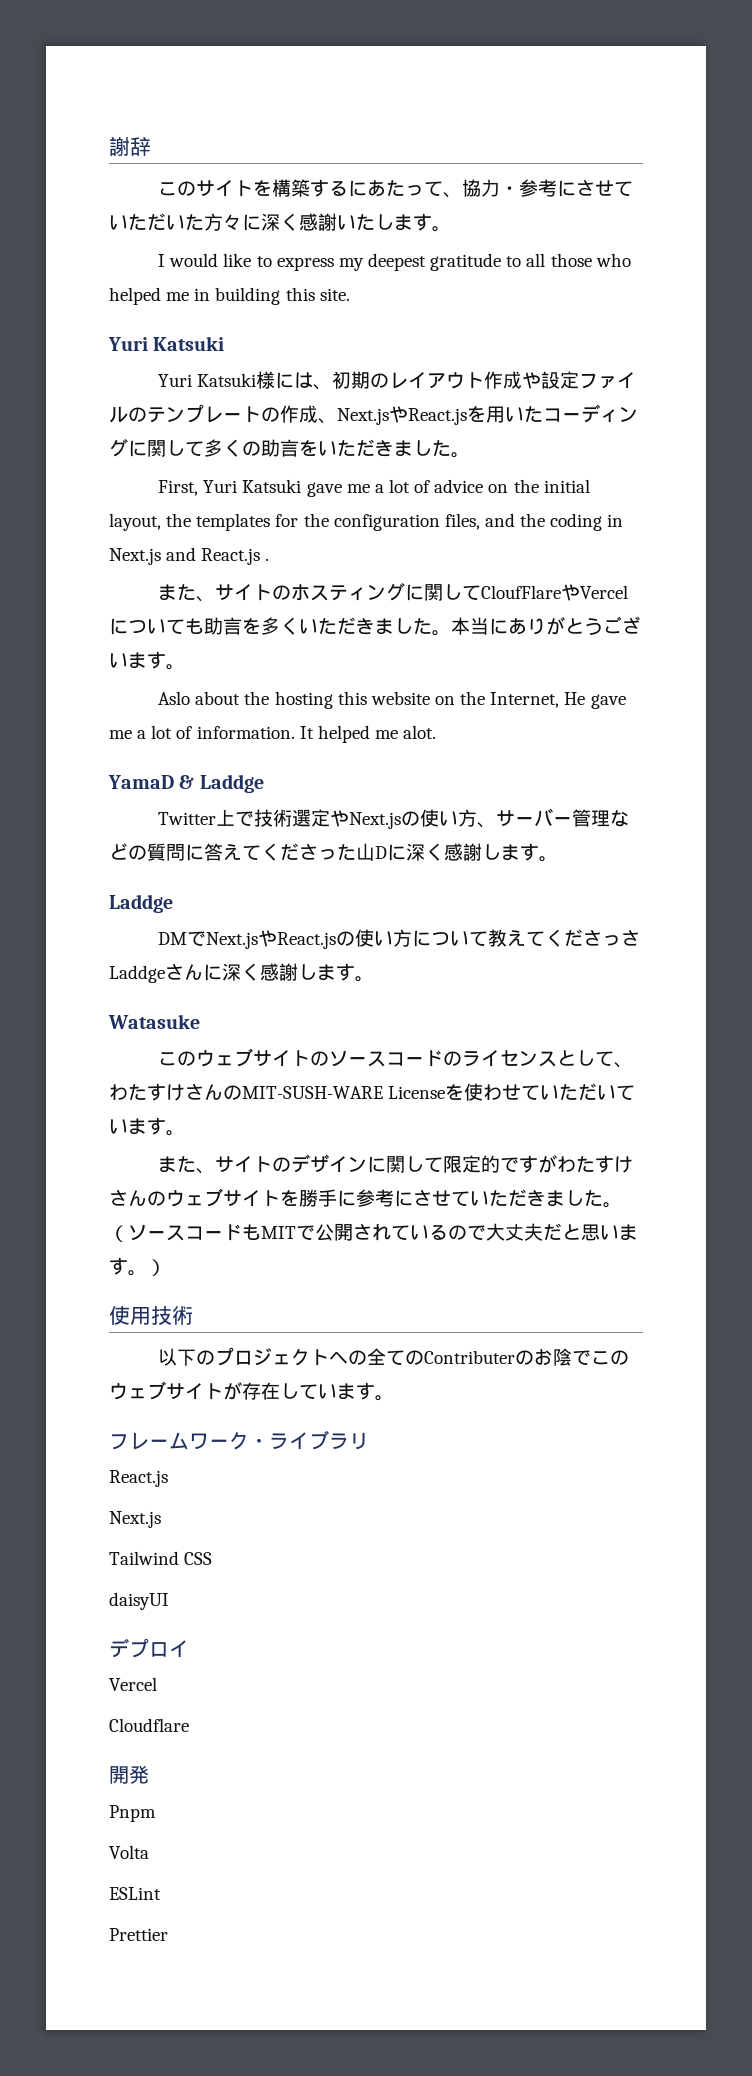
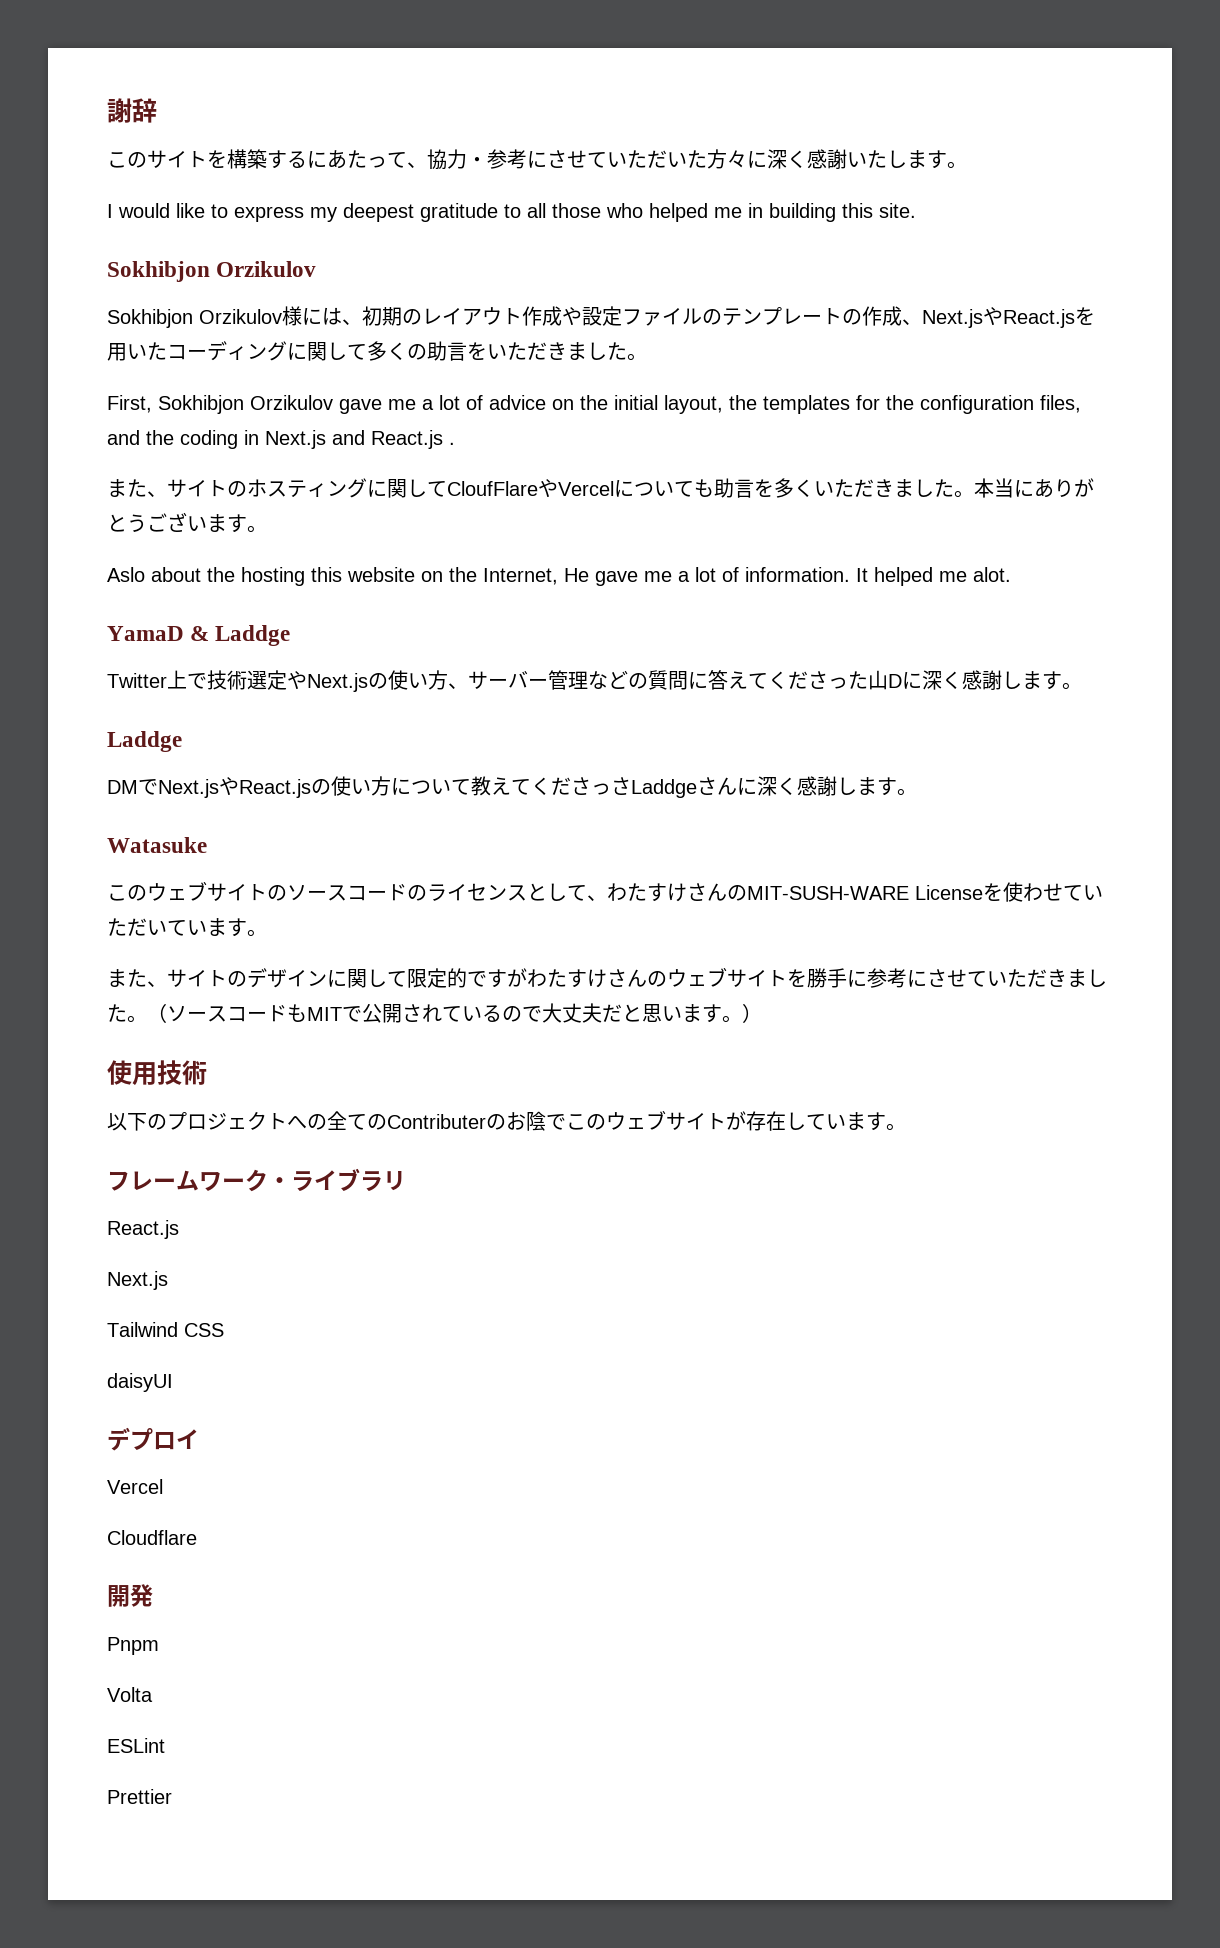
  I would like to express my deepest gratitude to all those who helped me in building this site.
- Yuri Katsuki
- Yuri Katsuki様には、初期のレイアウト作成や設定ファイルのテンプレートの作成、Next.jsやReact.jsを用いたコーディングに関して多くの助言をいただきました。
+ Sokhibjon Orzikulov
+ Sokhibjon Orzikulov様には、初期のレイアウト作成や設定ファイルのテンプレートの作成、Next.jsやReact.jsを用いたコーディングに関して多くの助言をいただきました。
- First, Yuri Katsuki gave me a lot of advice on the initial layout, the templates for the configuration files, and the coding in Next.js and React.js .
+ First, Sokhibjon Orzikulov gave me a lot of advice on the initial layout, the templates for the configuration files, and the coding in Next.js and React.js .

